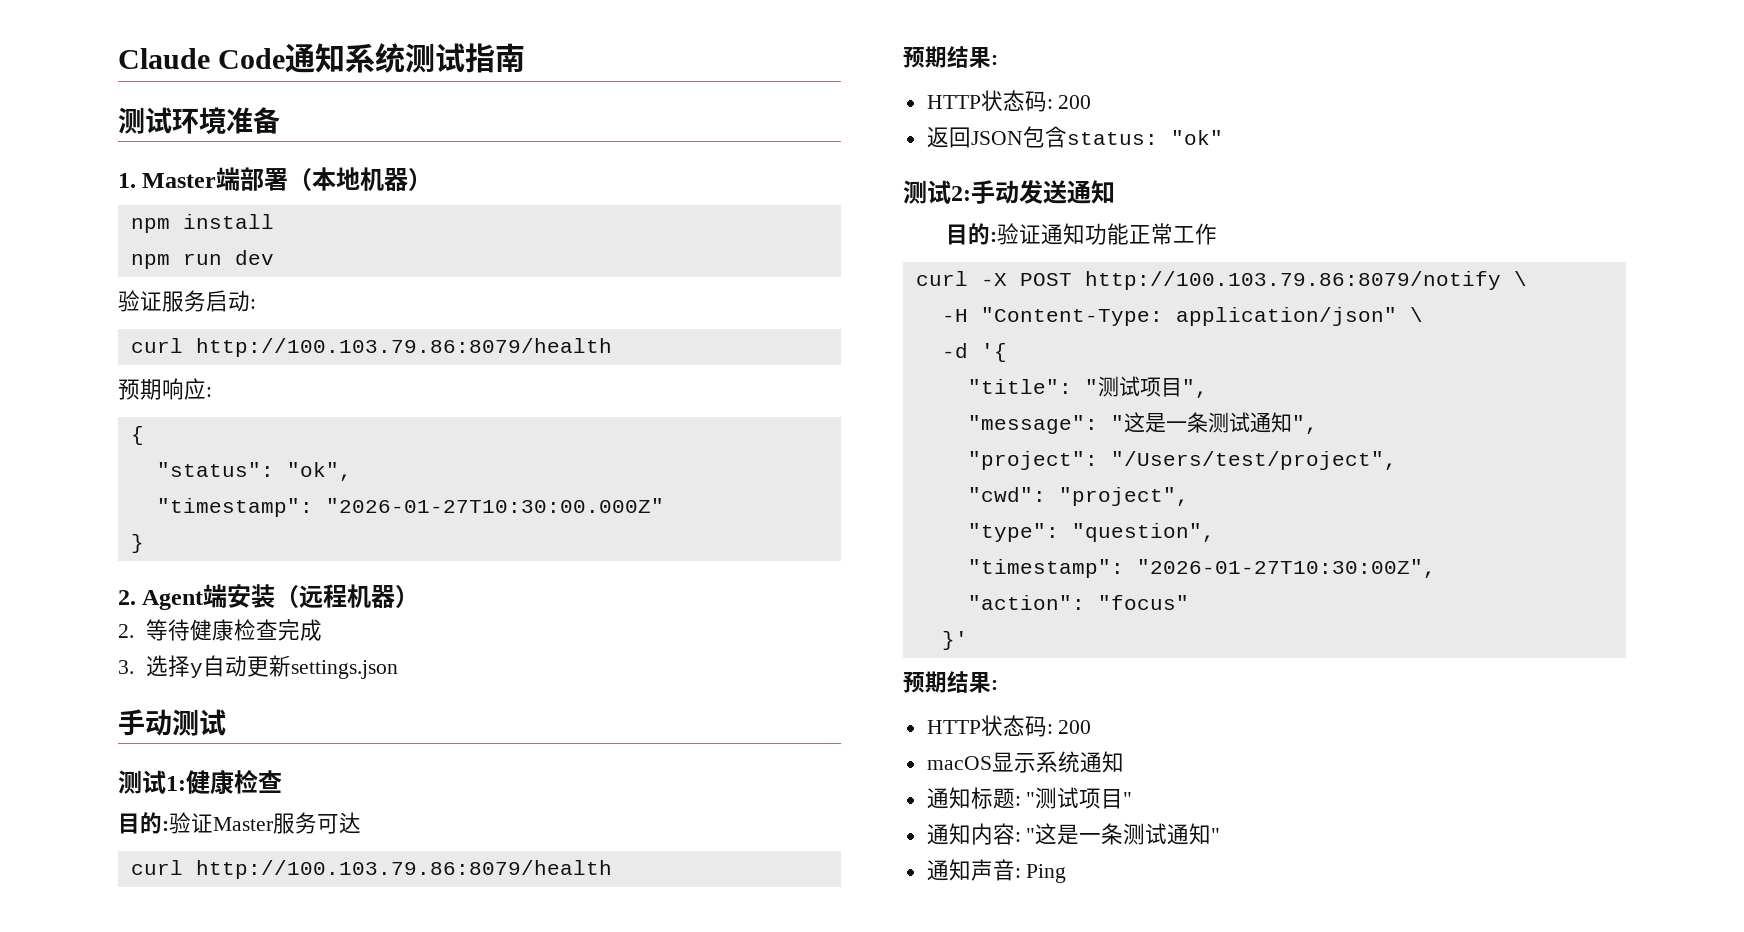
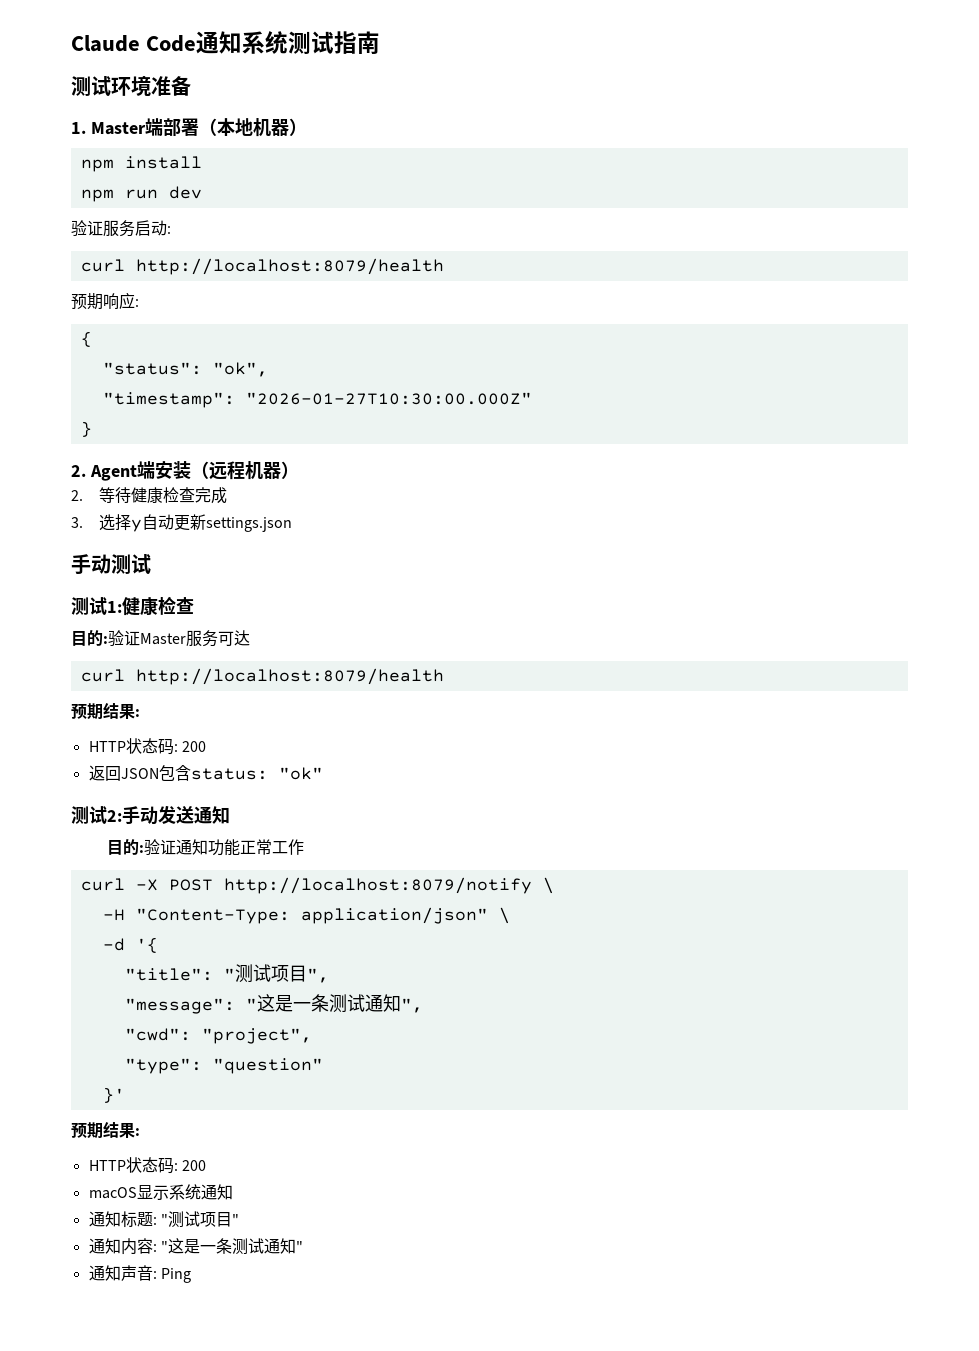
  验证服务启动:
- curl http://100.103.79.86:8079/health
+ curl http://localhost:8079/health
  目的:验证Master服务可达
- curl http://100.103.79.86:8079/health
+ curl http://localhost:8079/health
- curl -X POST http://100.103.79.86:8079/notify \
+ curl -X POST http://localhost:8079/notify \
- "project": "/Users/test/project",
- "type": "question",
- "timestamp": "2026-01-27T10:30:00Z",
- "action": "focus"
+ "type": "question"

